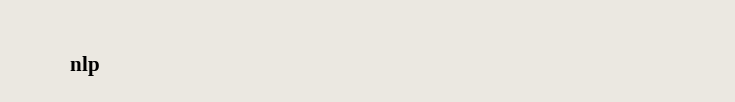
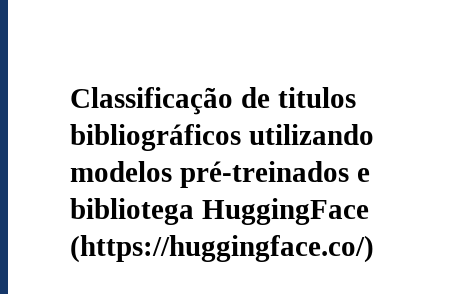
- nlp
+ Classificação de titulos bibliográficos utilizando modelos pré-treinados e bibliotega HuggingFace (https://huggingface.co/)

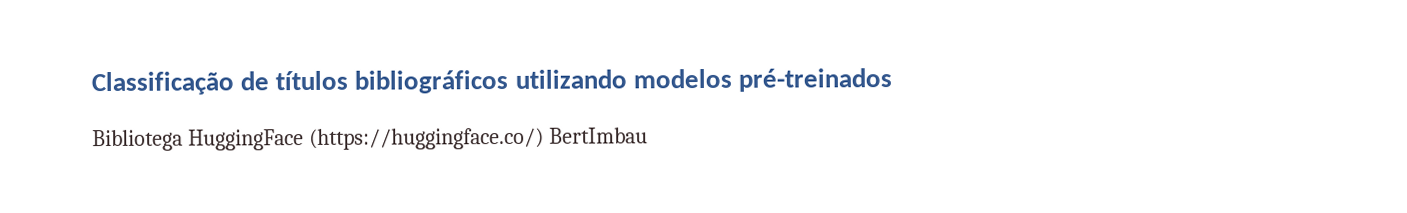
- Classificação de titulos bibliográficos utilizando modelos pré-treinados e bibliotega HuggingFace (https://huggingface.co/)
+ Classificação de títulos bibliográficos utilizando modelos pré-treinados
+ Bibliotega HuggingFace (https://huggingface.co/) BertImbau

